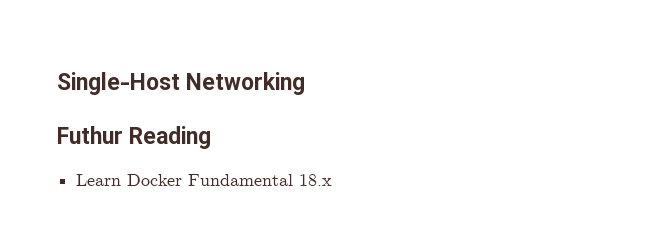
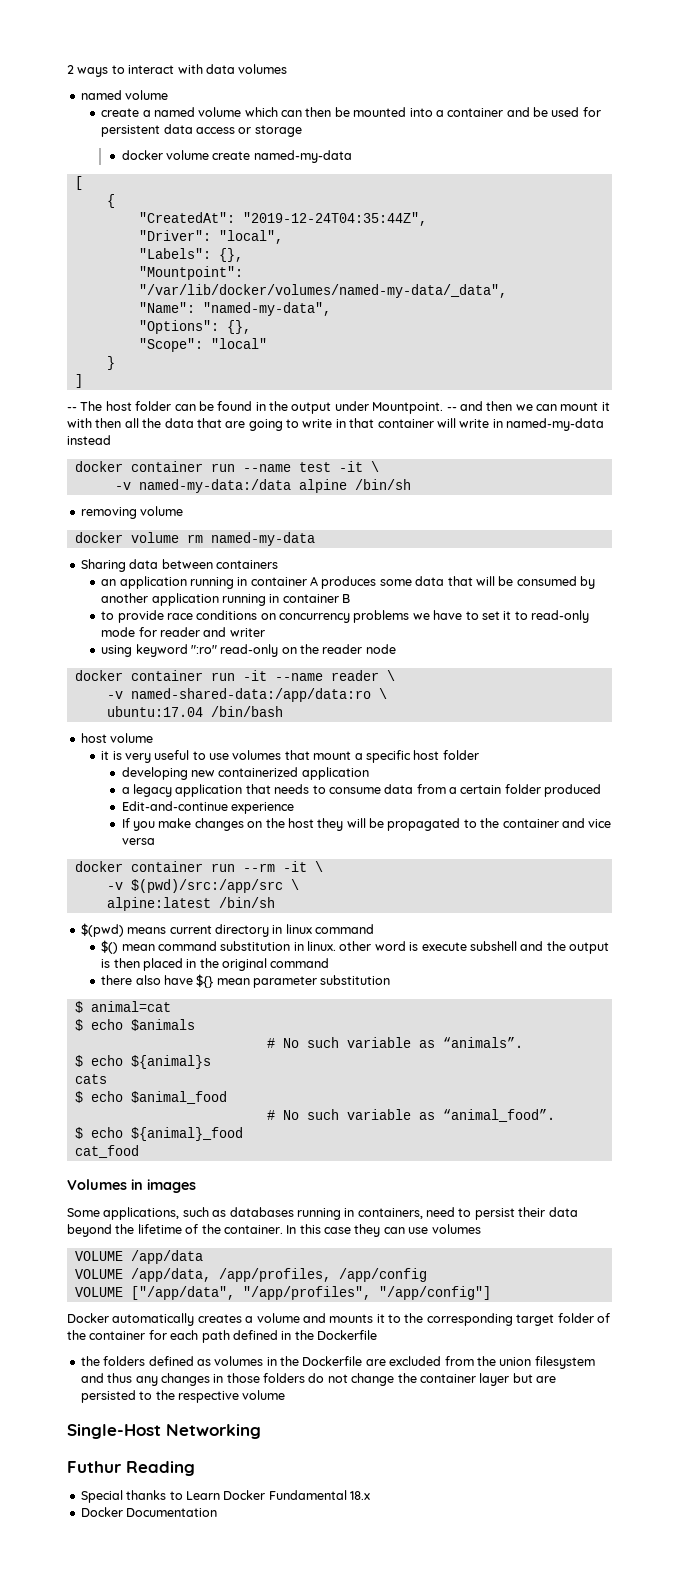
+ 2 ways to interact with data volumes
+ named volume
+ create a named volume which can then be mounted into a container and be used for persistent data access or storage
+ docker volume create named-my-data
+ [
+ {
+ "CreatedAt": "2019-12-24T04:35:44Z",
+ "Driver": "local",
+ "Labels": {},
+ "Mountpoint": "/var/lib/docker/volumes/named-my-data/_data",
+ "Name": "named-my-data",
+ "Options": {},
+ "Scope": "local"
+ }
+ ]
+ -- The host folder can be found in the output under Mountpoint. -- and then we can mount it with then all the data that are going to write in that container will write in named-my-data instead
+ docker container run --name test -it \
+ -v named-my-data:/data alpine /bin/sh
+ removing volume
+ docker volume rm named-my-data
+ Sharing data between containers
+ an application running in container A produces some data that will be consumed by another application running in container B
+ to provide race conditions on concurrency problems we have to set it to read-only mode for reader and writer
+ using keyword ":ro" read-only on the reader node
+ docker container run -it --name reader \
+ -v named-shared-data:/app/data:ro \
+ ubuntu:17.04 /bin/bash
+ host volume
+ it is very useful to use volumes that mount a specific host folder
+ developing new containerized application
+ a legacy application that needs to consume data from a certain folder produced
+ Edit-and-continue experience
+ If you make changes on the host they will be propagated to the container and vice versa
+ docker container run --rm -it \
+ -v $(pwd)/src:/app/src \
+ alpine:latest /bin/sh
+ $(pwd) means current directory in linux command
+ $() mean command substitution in linux. other word is execute subshell and the output is then placed in the original command
+ there also have ${} mean parameter substitution
+ $ animal=cat
+ $ echo $animals
+ # No such variable as “animals”.
+ $ echo ${animal}s
+ cats
+ $ echo $animal_food
+ # No such variable as “animal_food”.
+ $ echo ${animal}_food
+ cat_food
+ Volumes in images
+ Some applications, such as databases running in containers, need to persist their data beyond the lifetime of the container. In this case they can use volumes
+ VOLUME /app/data
+ VOLUME /app/data, /app/profiles, /app/config
+ VOLUME ["/app/data", "/app/profiles", "/app/config"]
+ Docker automatically creates a volume and mounts it to the corresponding target folder of the container for each path defined in the Dockerfile
+ the folders defined as volumes in the Dockerfile are excluded from the union filesystem and thus any changes in those folders do not change the container layer but are persisted to the respective volume
- Learn Docker Fundamental 18.x
+ Special thanks to Learn Docker Fundamental 18.x
+ Docker Documentation

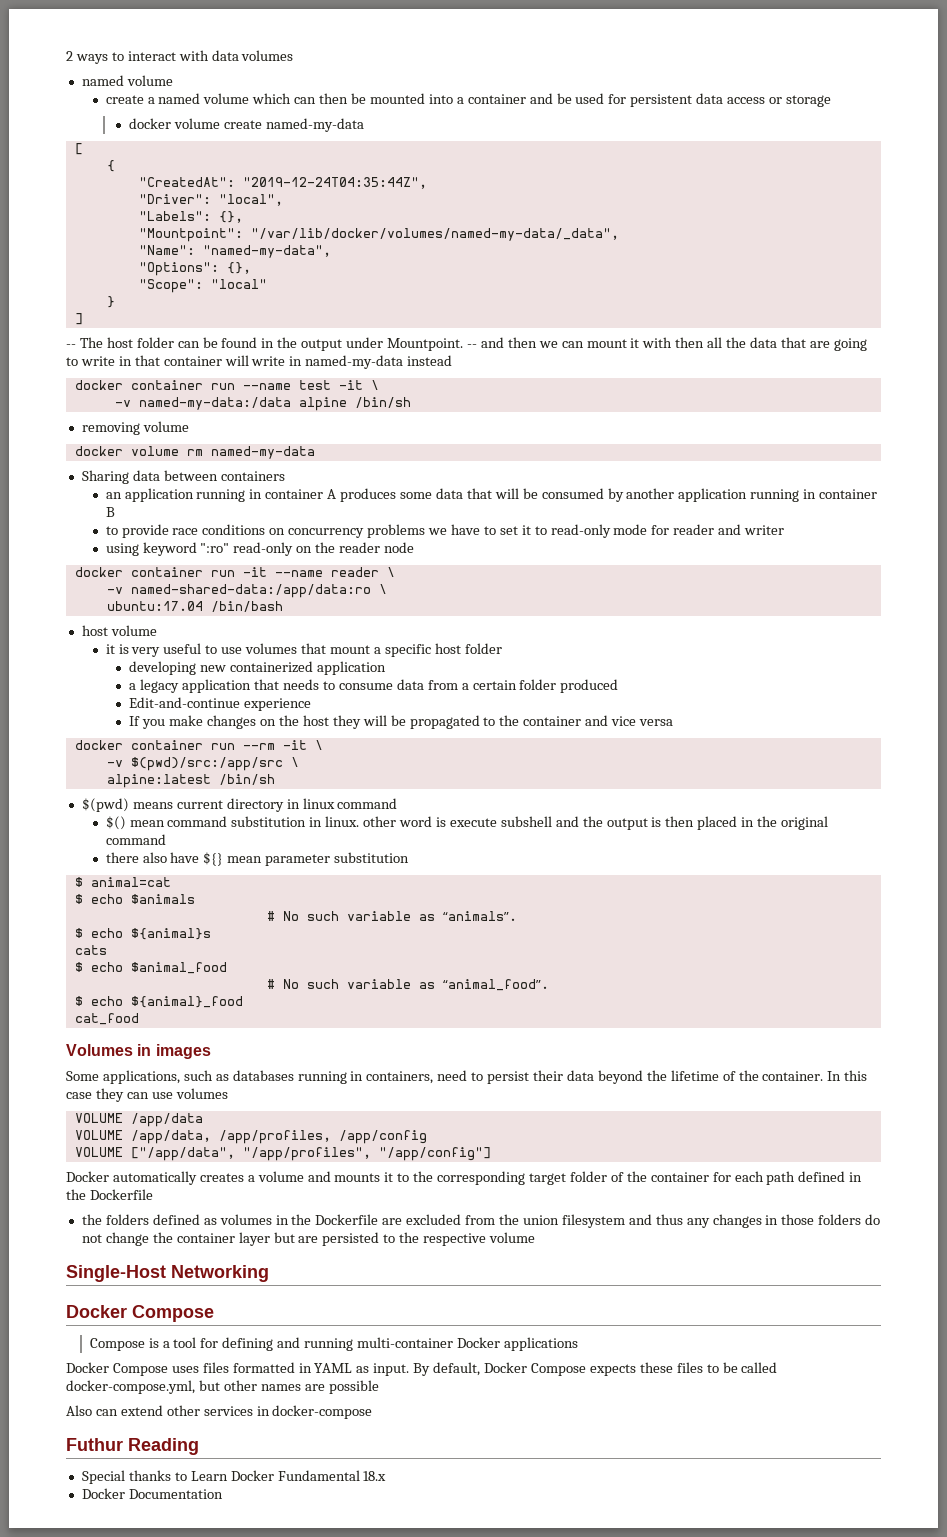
  Single-Host Networking
+ Docker Compose
+ Compose is a tool for defining and running multi-container Docker applications
+ Docker Compose uses files formatted in YAML as input. By default, Docker Compose expects these files to be called docker-compose.yml, but other names are possible
+ Also can extend other services in docker-compose

